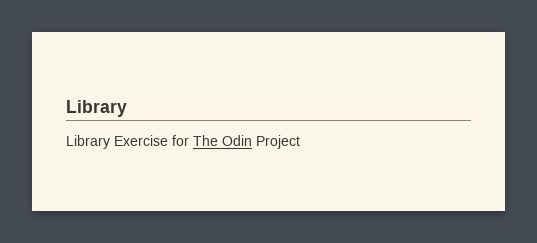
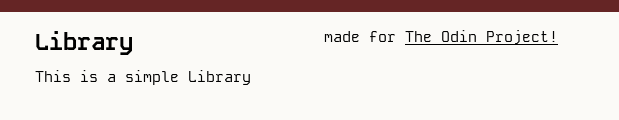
- Library Exercise for The Odin Project
+ This is a simple Library made for The Odin Project!

